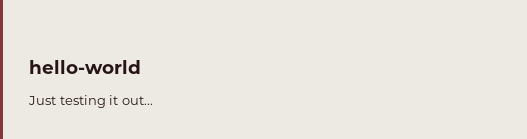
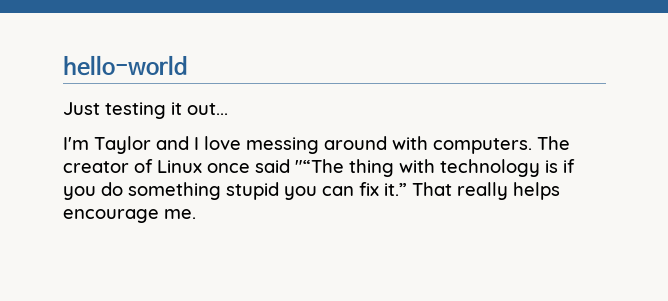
+ I'm Taylor and I love messing around with computers. The creator of Linux once said "“The thing with technology is if you do something stupid you can fix it.” That really helps encourage me.

